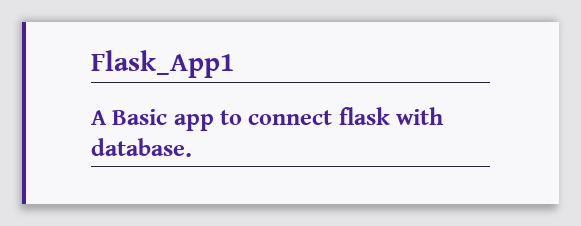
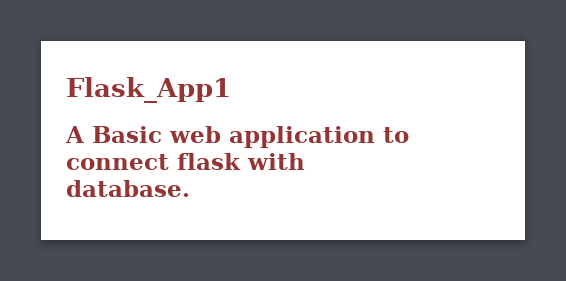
- A Basic app to connect flask with database.
+ A Basic web application to connect flask with database.

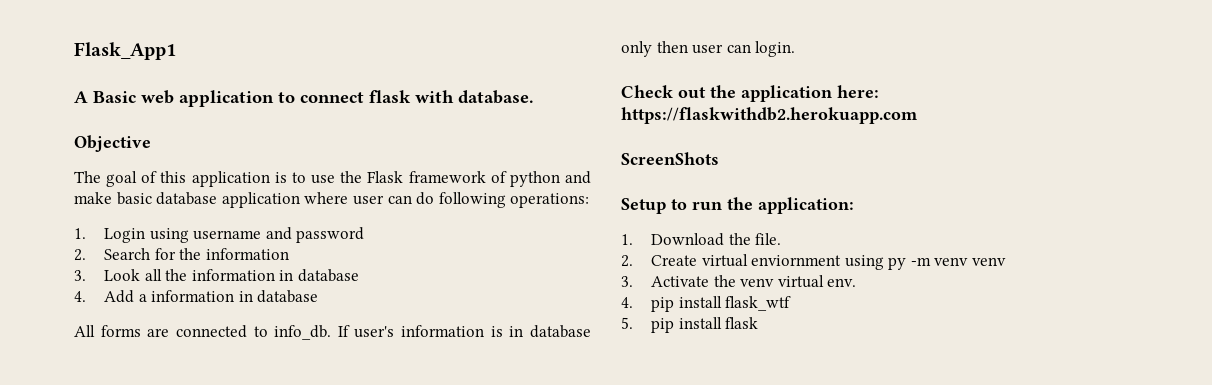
+ Objective
+ The goal of this application is to use the Flask framework of python and make basic database application where user can do following operations:
+ 1. Login using username and password
+ 2. Search for the information
+ 3. Look all the information in database
+ 4. Add a information in database
+ All forms are connected to info_db. If user's information is in database only then user can login.
+ Check out the application here: https://flaskwithdb2.herokuapp.com
+ ScreenShots
+ Setup to run the application:
+ 1. Download the file.
+ 2. Create virtual enviornment using py -m venv venv
+ 3. Activate the venv virtual env.
+ 4. pip install flask_wtf
+ 5. pip install flask

